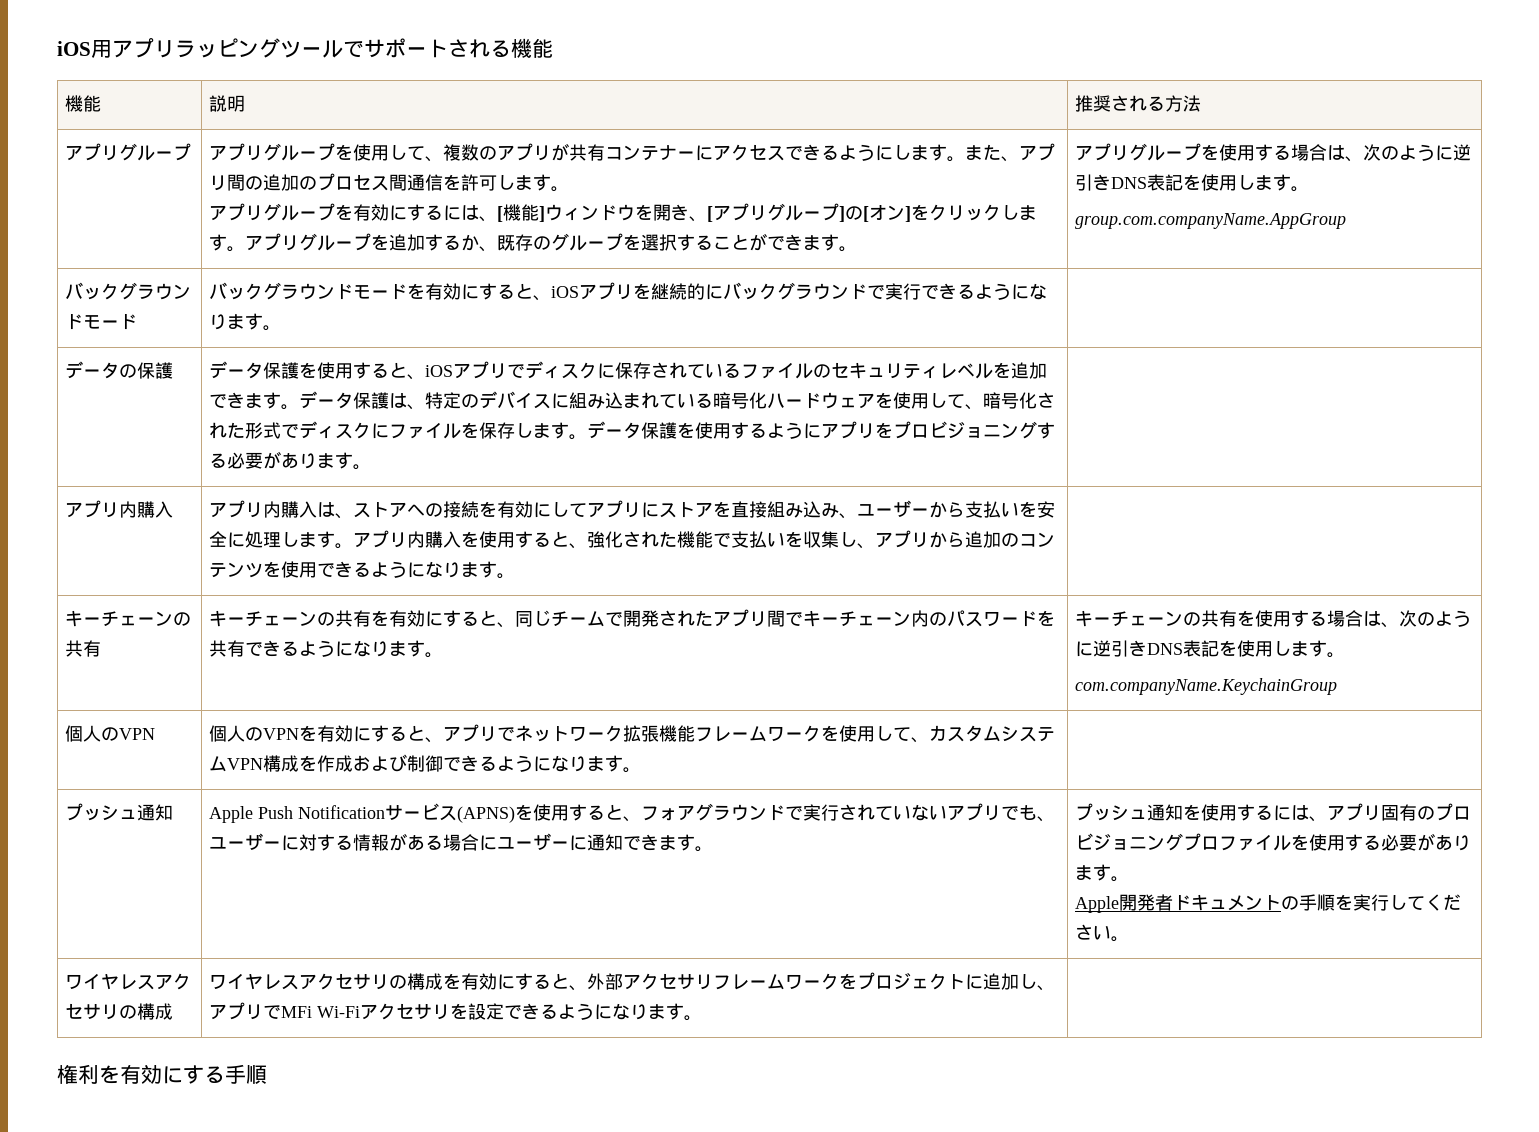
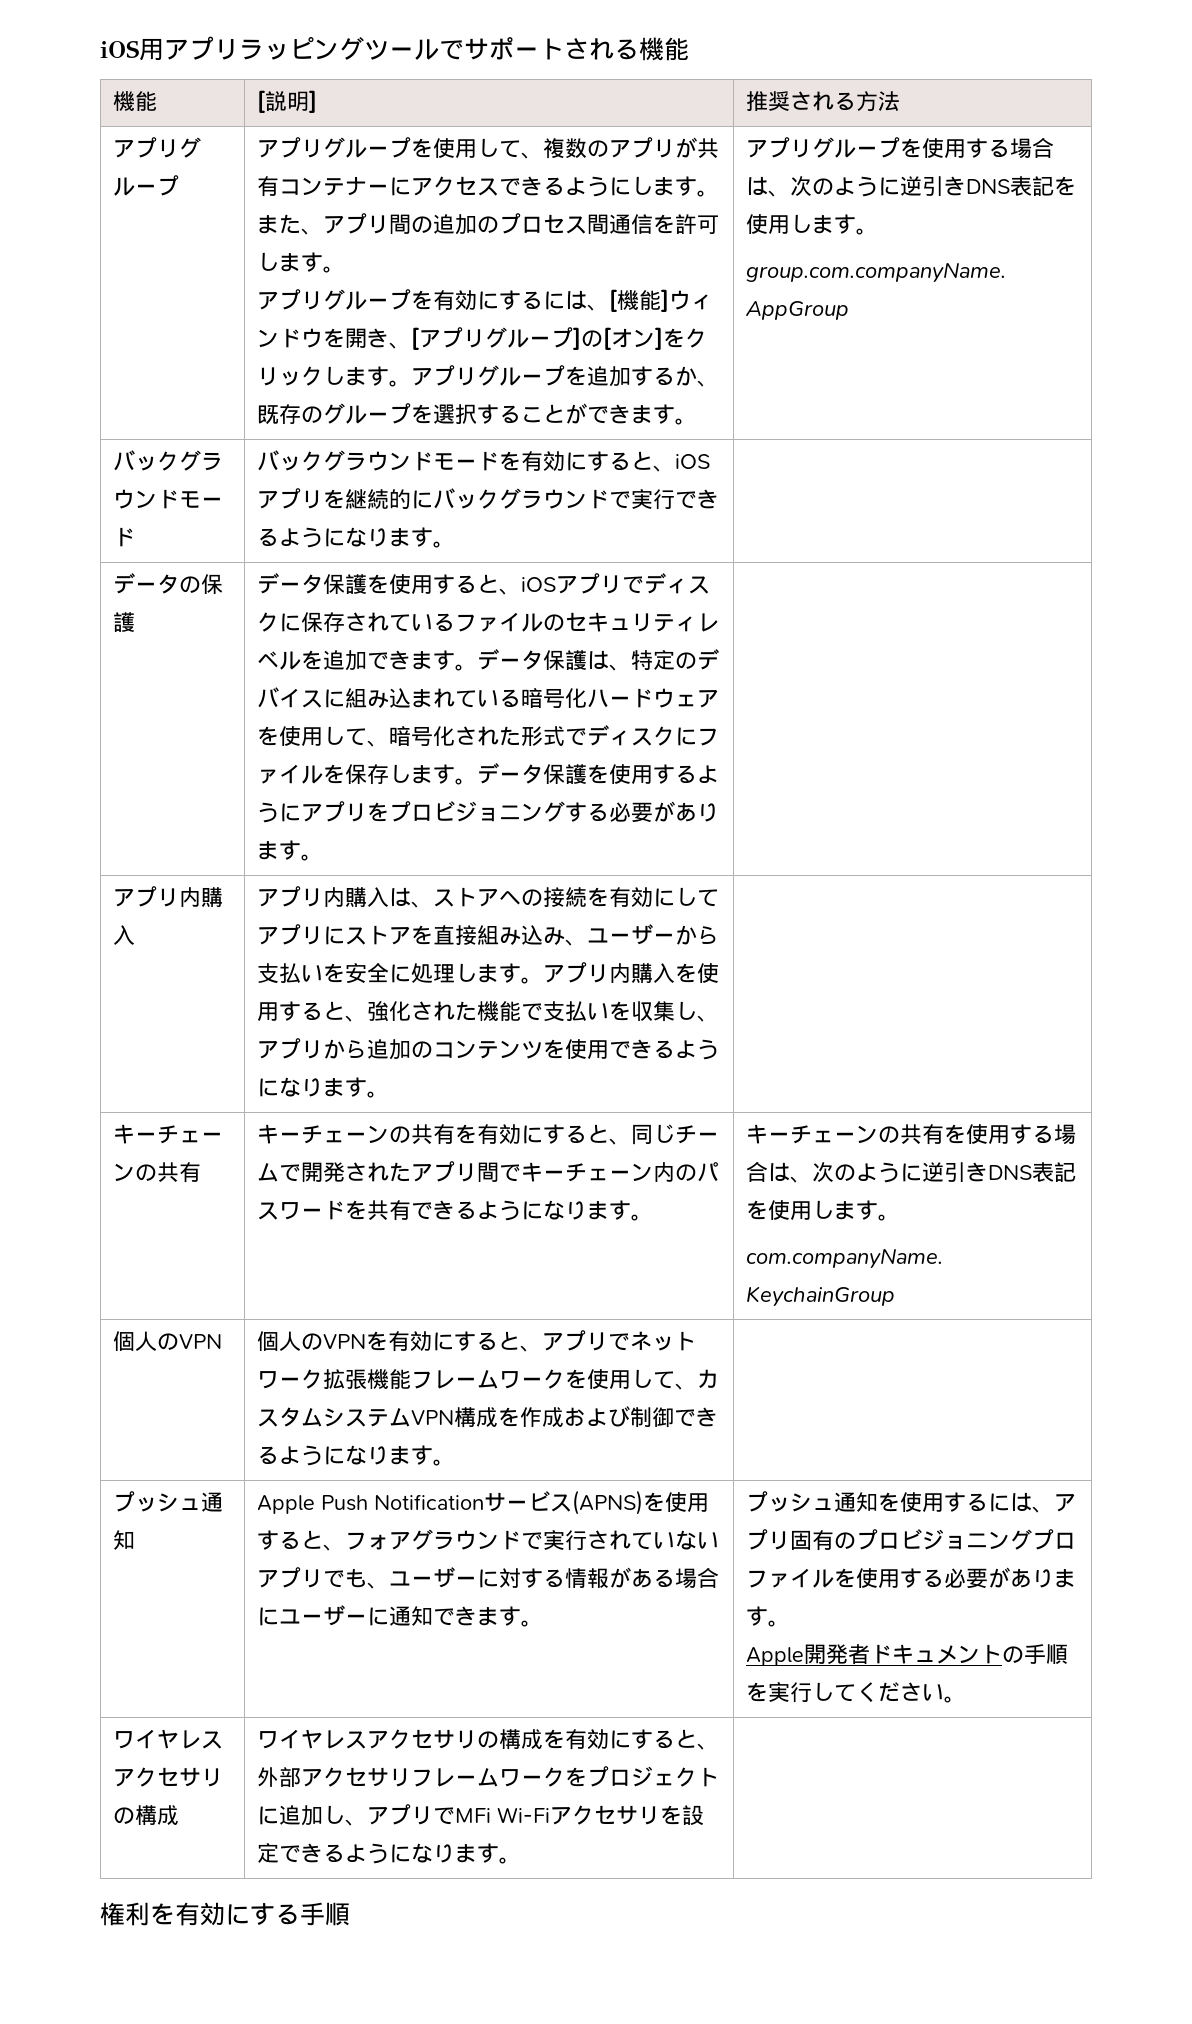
- 機能 | 説明 | 推奨される方法
+ 機能 | [説明] | 推奨される方法

